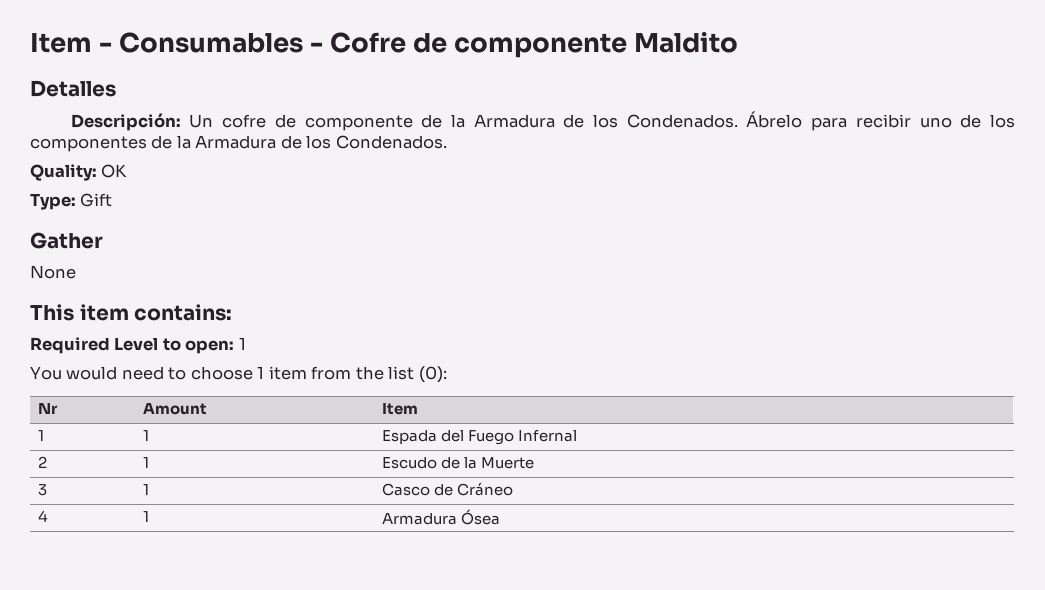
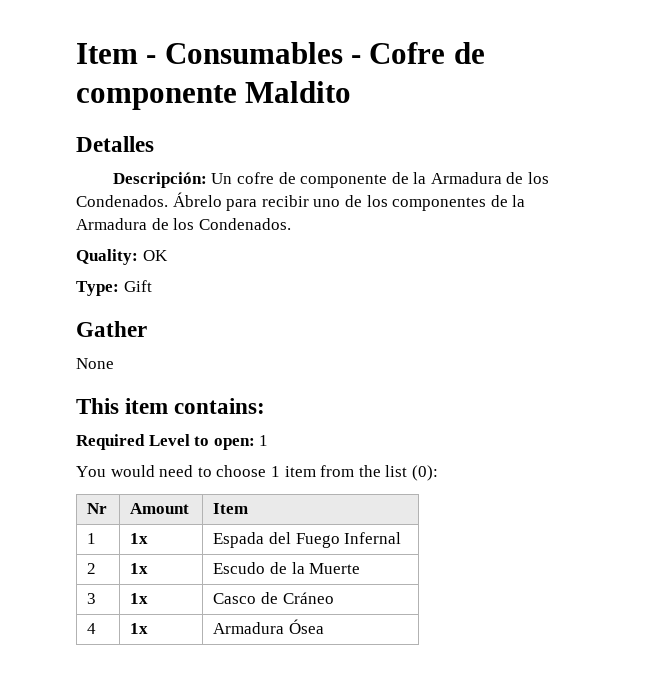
- 1 | 1 | Espada del Fuego Infernal
+ 1 | 1x | Espada del Fuego Infernal
- 2 | 1 | Escudo de la Muerte
+ 2 | 1x | Escudo de la Muerte
- 3 | 1 | Casco de Cráneo
+ 3 | 1x | Casco de Cráneo
- 4 | 1 | Armadura Ósea
+ 4 | 1x | Armadura Ósea

